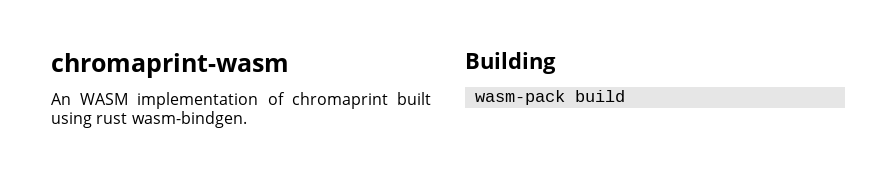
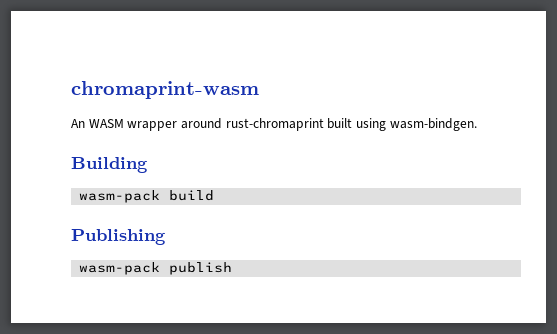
- An WASM implementation of chromaprint built using rust wasm-bindgen.
+ An WASM wrapper around rust-chromaprint built using wasm-bindgen.
+ Publishing
+ wasm-pack publish

